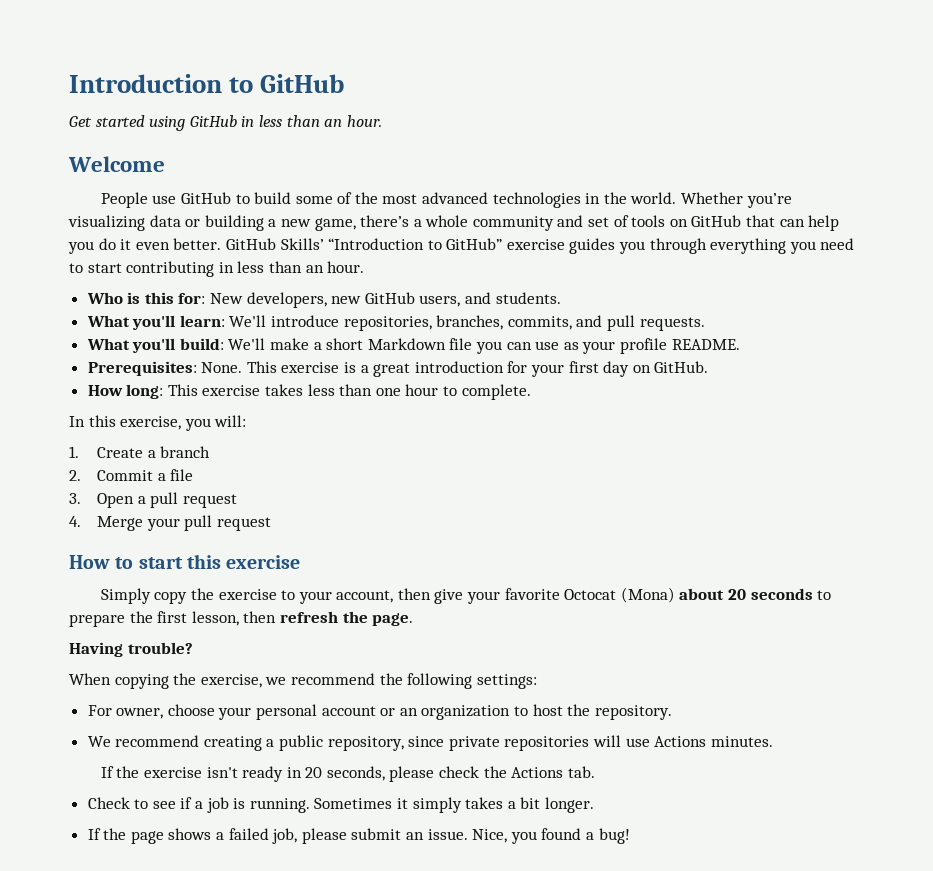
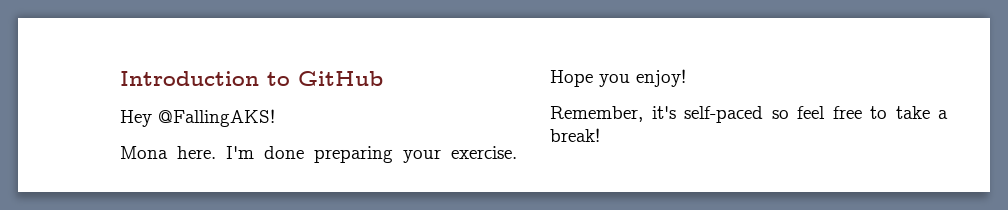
- Get started using GitHub in less than an hour.
- Welcome
- People use GitHub to build some of the most advanced technologies in the world. Whether you’re visualizing data or building a new game, there’s a whole community and set of tools on GitHub that can help you do it even better. GitHub Skills’ “Introduction to GitHub” exercise guides you through everything you need to start contributing in less than an hour.
- Who is this for: New developers, new GitHub users, and students.
- What you'll learn: We'll introduce repositories, branches, commits, and pull requests.
- What you'll build: We'll make a short Markdown file you can use as your profile README.
- Prerequisites: None. This exercise is a great introduction for your first day on GitHub.
- How long: This exercise takes less than one hour to complete.
- In this exercise, you will:
- 1. Create a branch
- 2. Commit a file
- 3. Open a pull request
- 4. Merge your pull request
- How to start this exercise
- Simply copy the exercise to your account, then give your favorite Octocat (Mona) about 20 seconds to prepare the first lesson, then refresh the page.
- Having trouble?
- When copying the exercise, we recommend the following settings:
- For owner, choose your personal account or an organization to host the repository.
- We recommend creating a public repository, since private repositories will use Actions minutes.
- If the exercise isn't ready in 20 seconds, please check the Actions tab.
- Check to see if a job is running. Sometimes it simply takes a bit longer.
- If the page shows a failed job, please submit an issue. Nice, you found a bug!
+ Hey @FallingAKS!
+ Mona here. I'm done preparing your exercise. Hope you enjoy!
+ Remember, it's self-paced so feel free to take a break!

